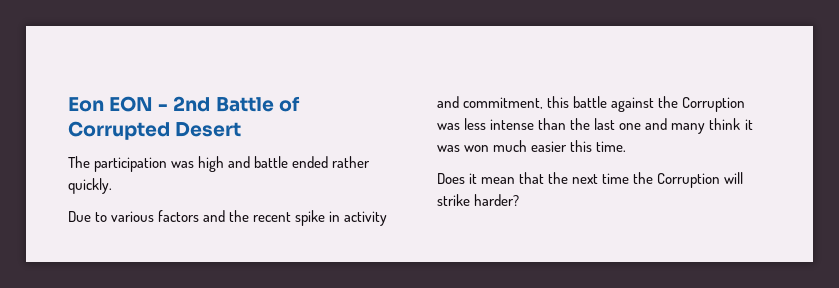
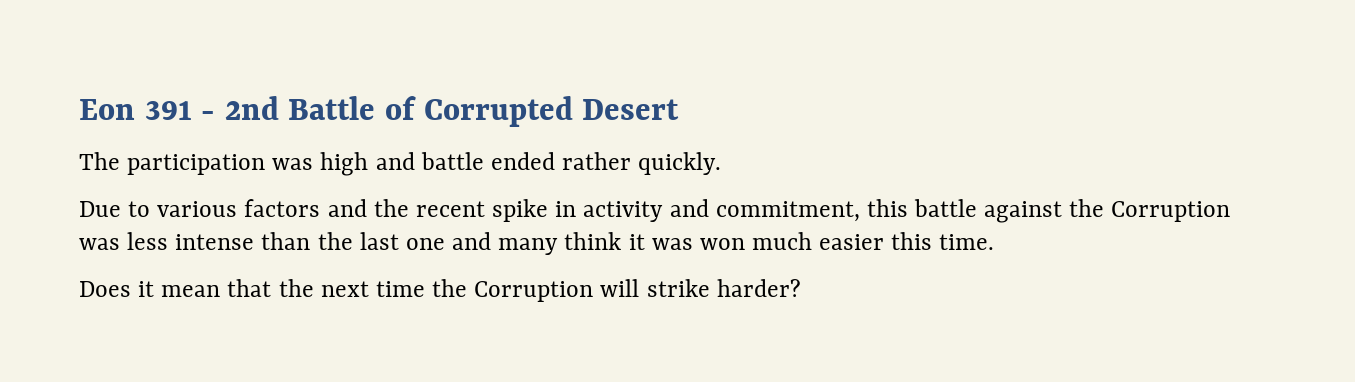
- Eon EON - 2nd Battle of Corrupted Desert
+ Eon 391 - 2nd Battle of Corrupted Desert

